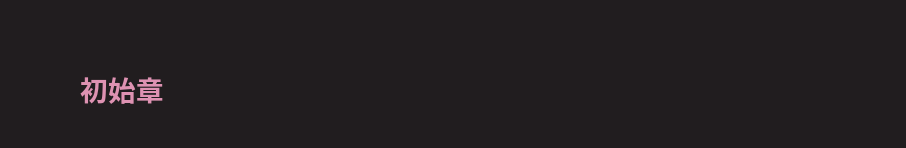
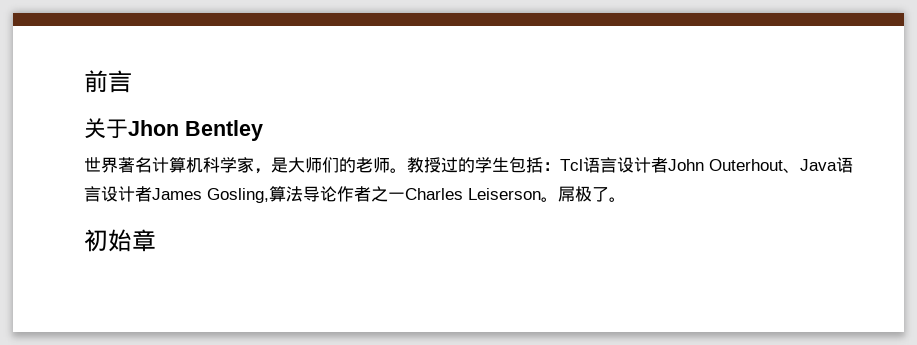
+ 前言
+ 关于Jhon Bentley
+ 世界著名计算机科学家，是大师们的老师。教授过的学生包括：Tcl语言设计者John Outerhout、Java语言设计者James Gosling,算法导论作者之一Charles Leiserson。屌极了。

